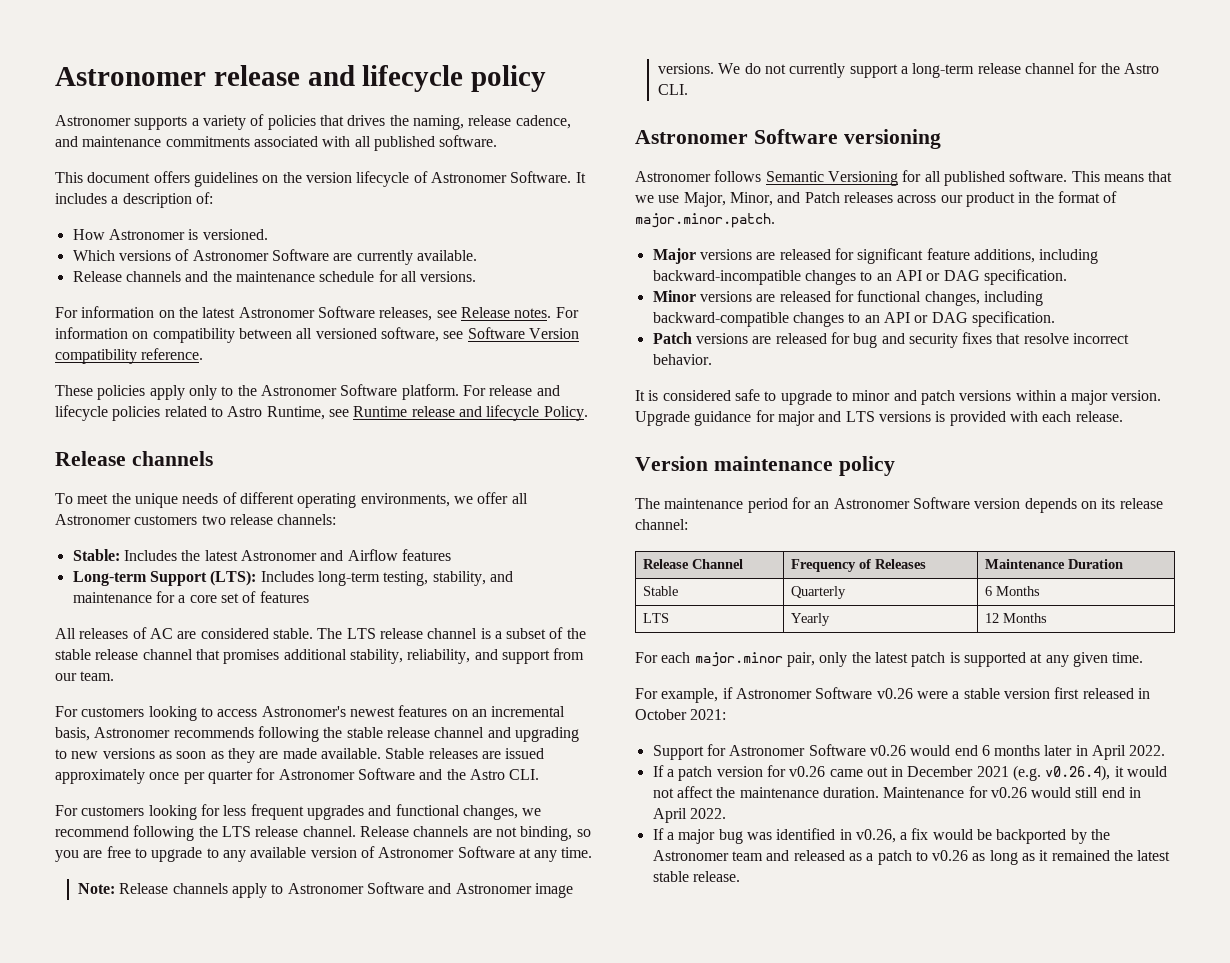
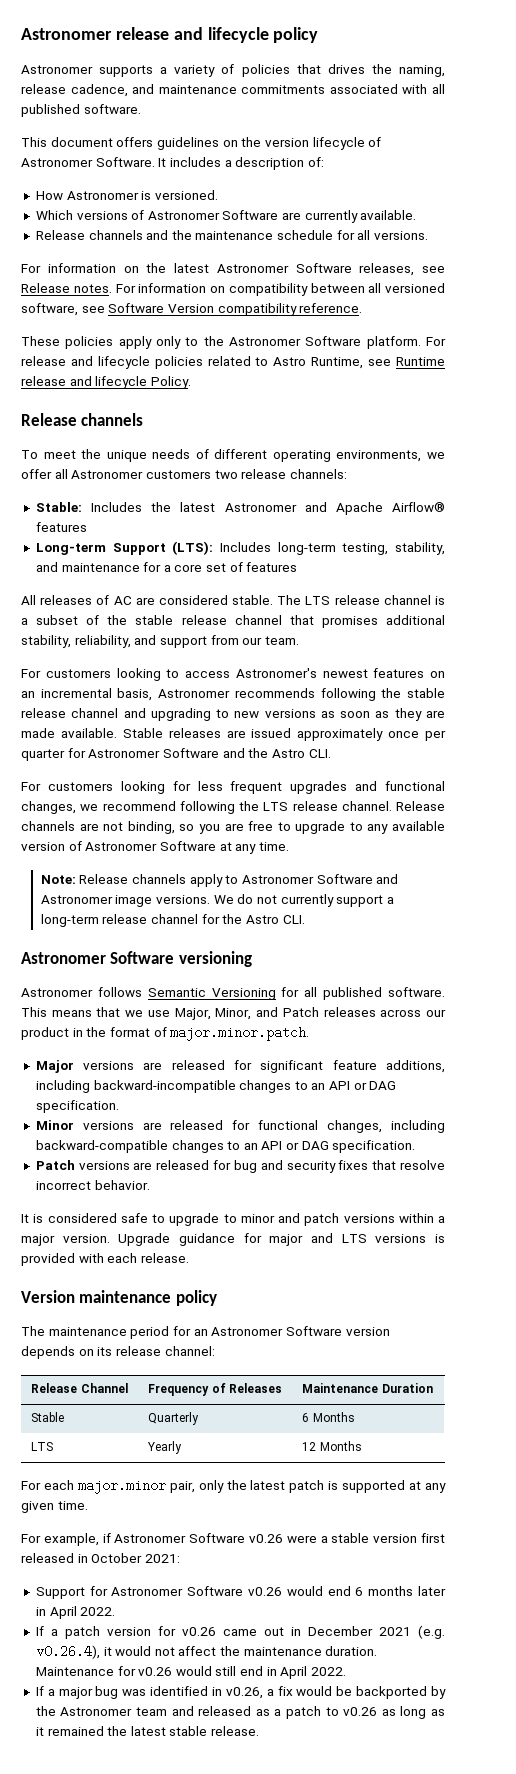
- Stable: Includes the latest Astronomer and Airflow features
+ Stable: Includes the latest Astronomer and Apache Airflow® features

